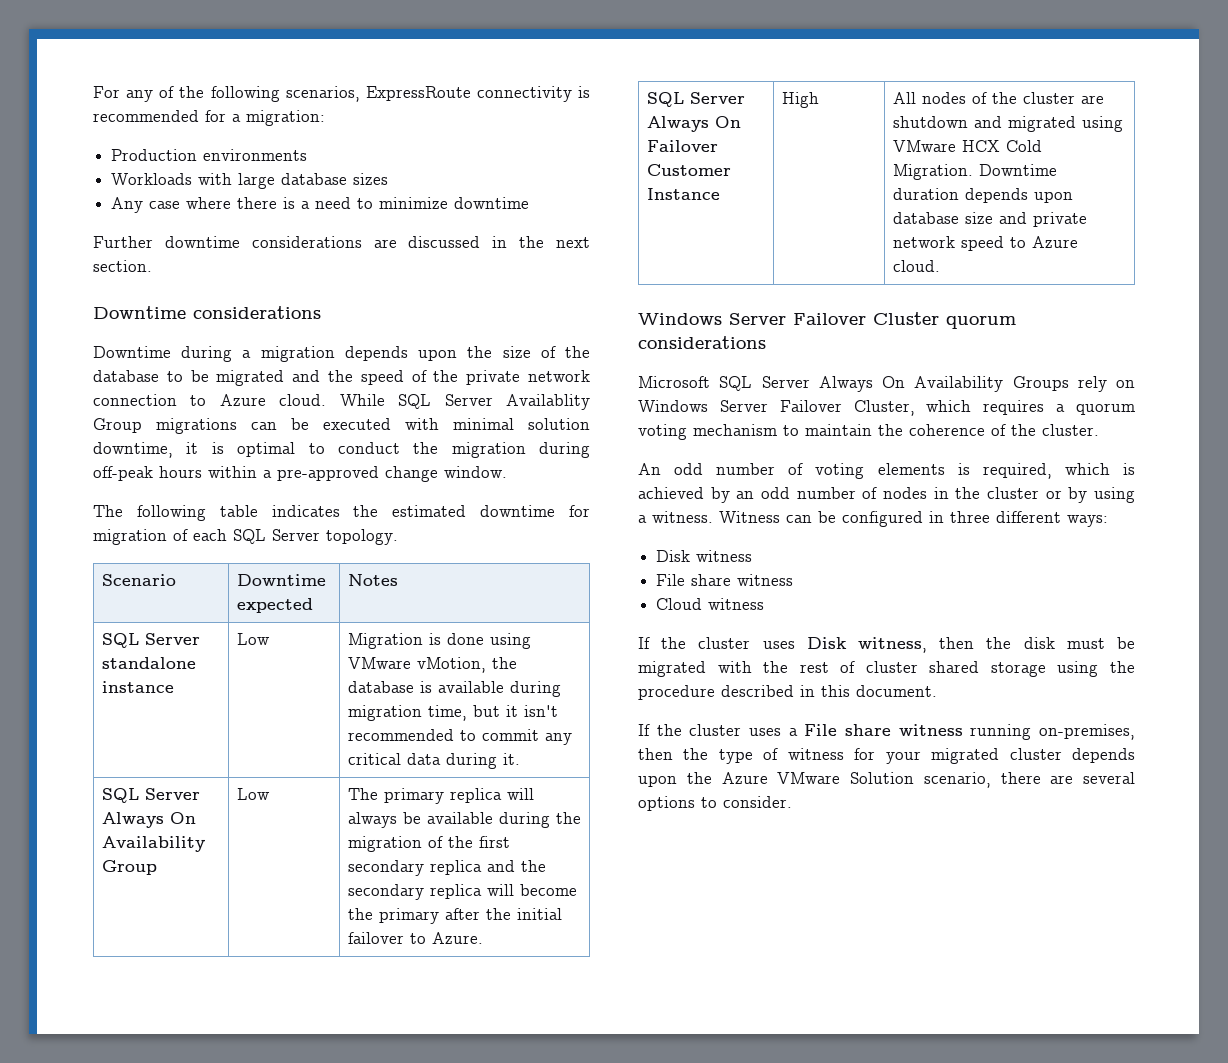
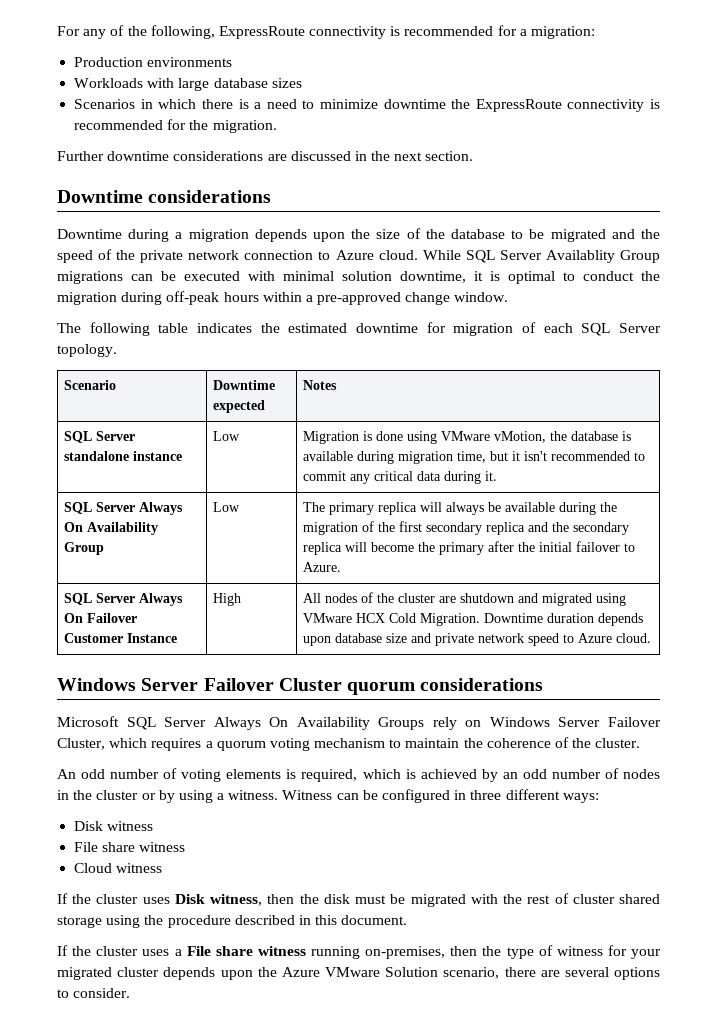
- For any of the following scenarios, ExpressRoute connectivity is recommended for a migration:
+ For any of the following, ExpressRoute connectivity is recommended for a migration:
- Any case where there is a need to minimize downtime
+ Scenarios in which there is a need to minimize downtime the ExpressRoute connectivity is recommended for the migration.

